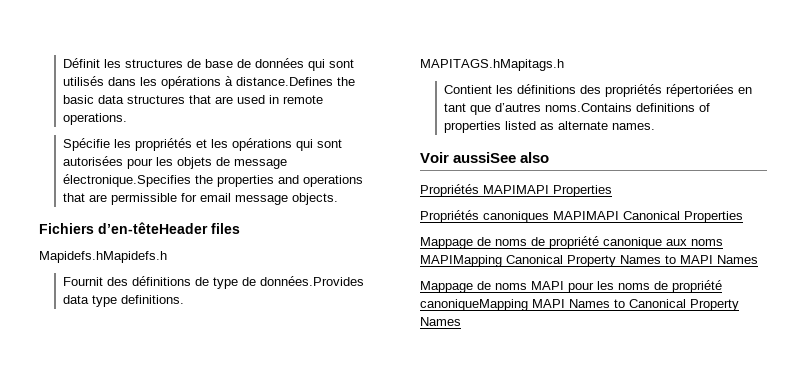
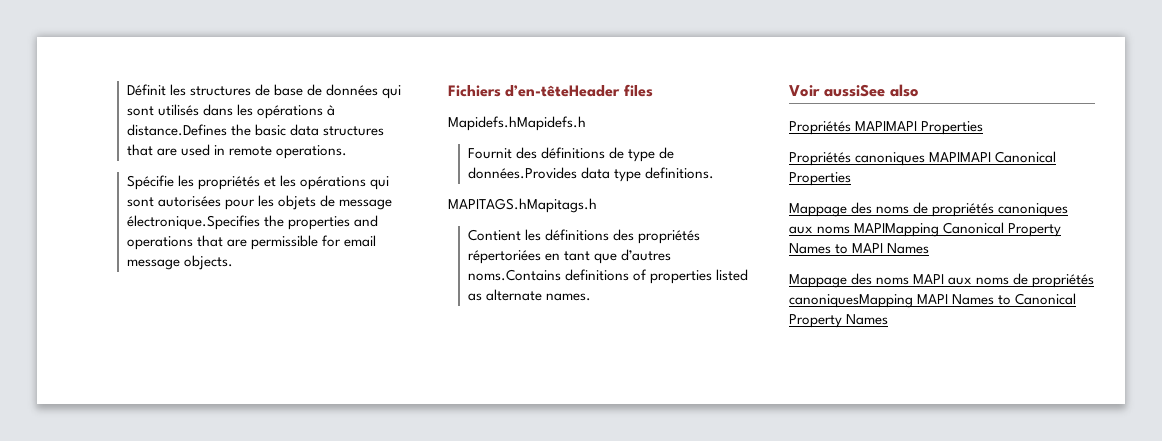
- Mappage de noms de propriété canonique aux noms MAPIMapping Canonical Property Names to MAPI Names
+ Mappage des noms de propriétés canoniques aux noms MAPIMapping Canonical Property Names to MAPI Names
- Mappage de noms MAPI pour les noms de propriété canoniqueMapping MAPI Names to Canonical Property Names
+ Mappage des noms MAPI aux noms de propriétés canoniquesMapping MAPI Names to Canonical Property Names

